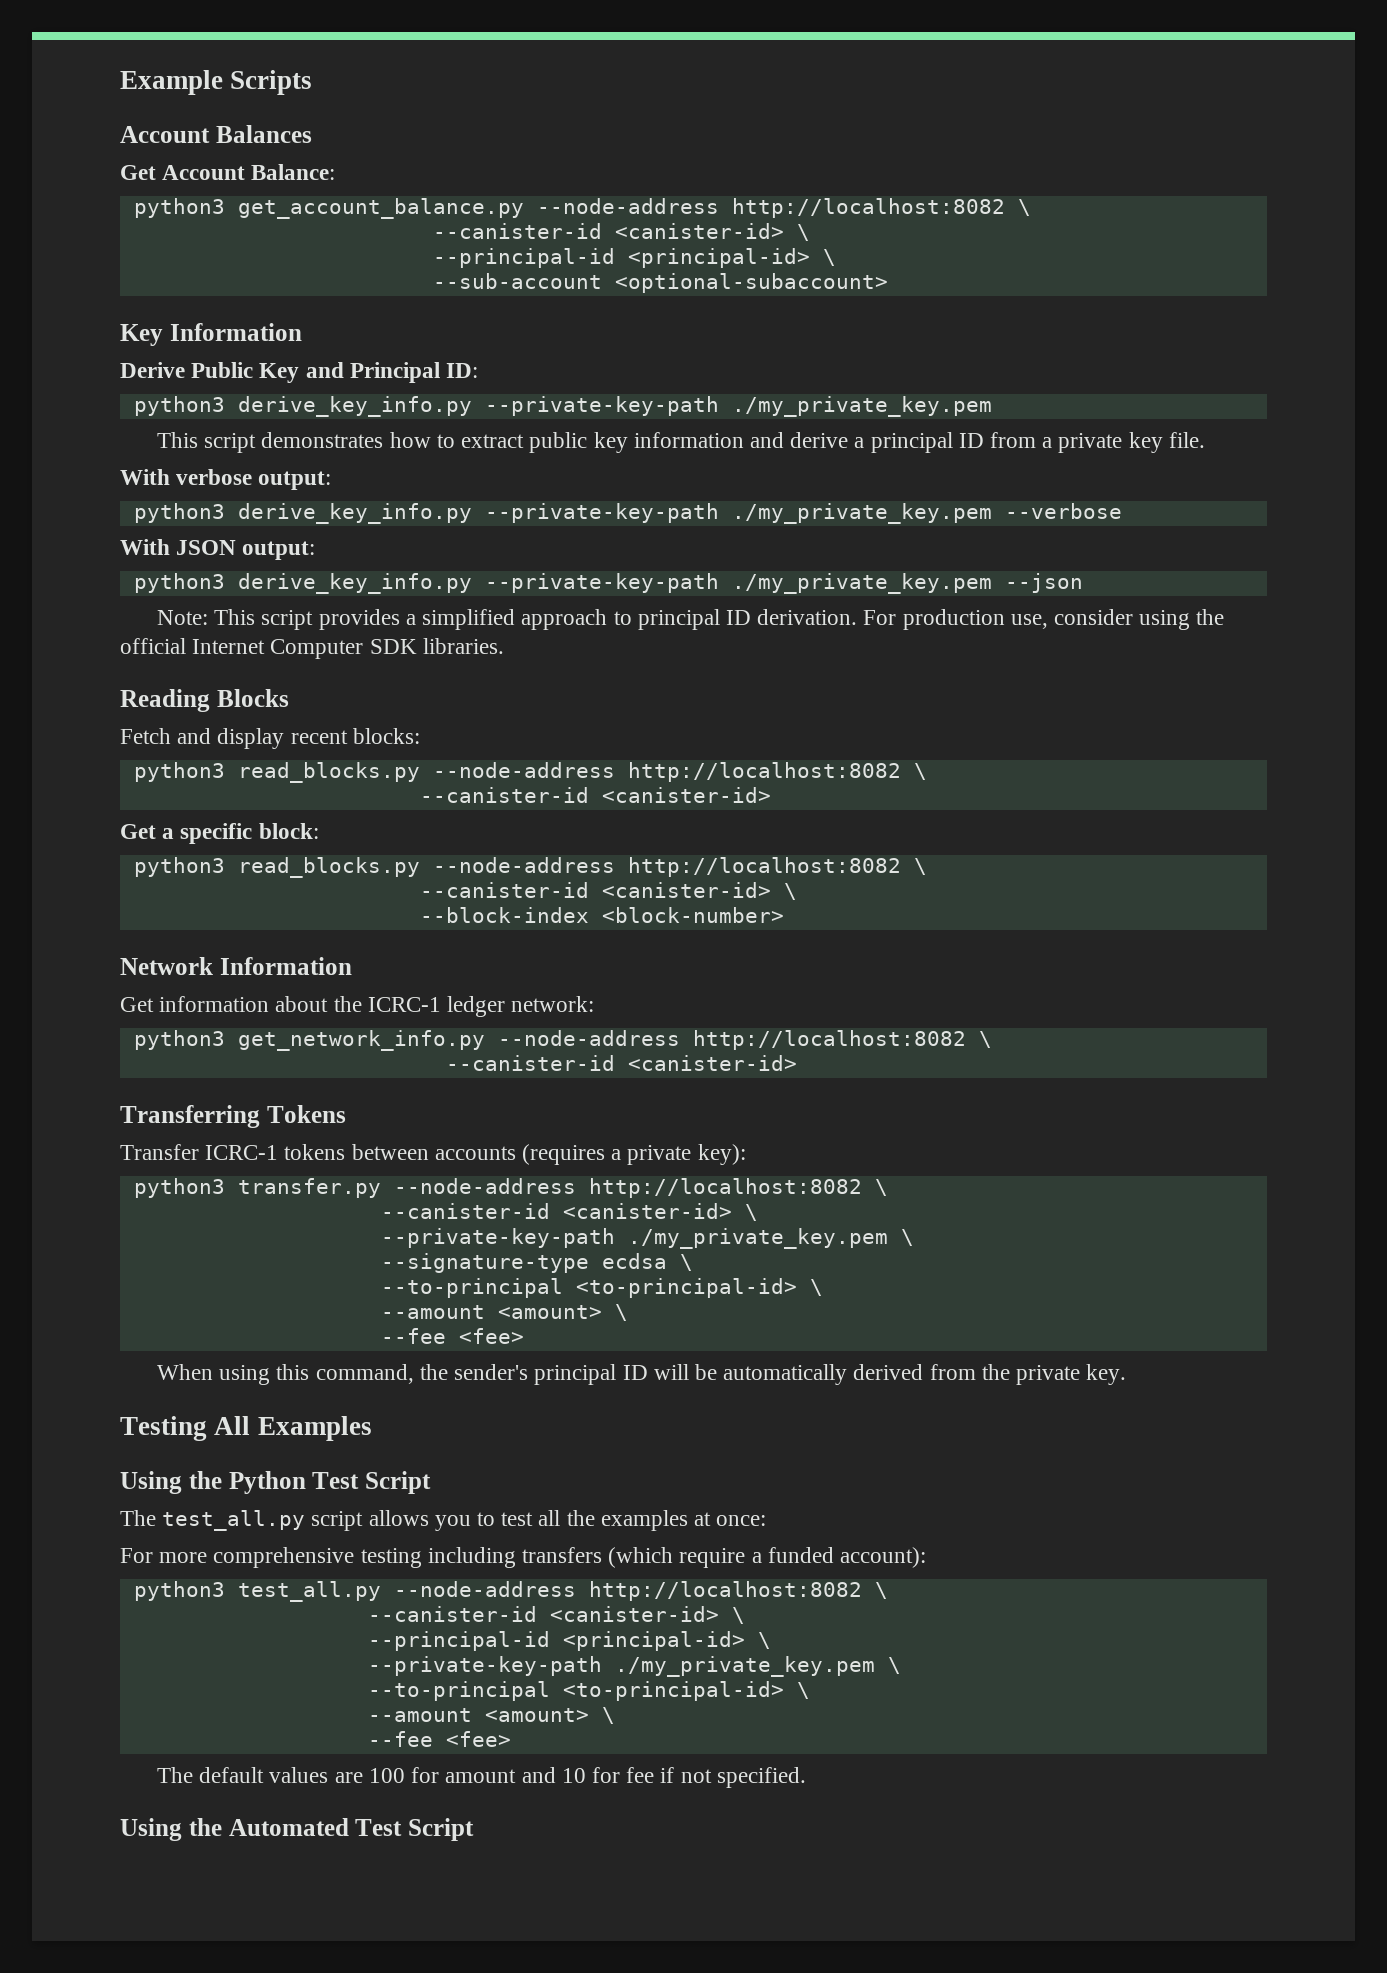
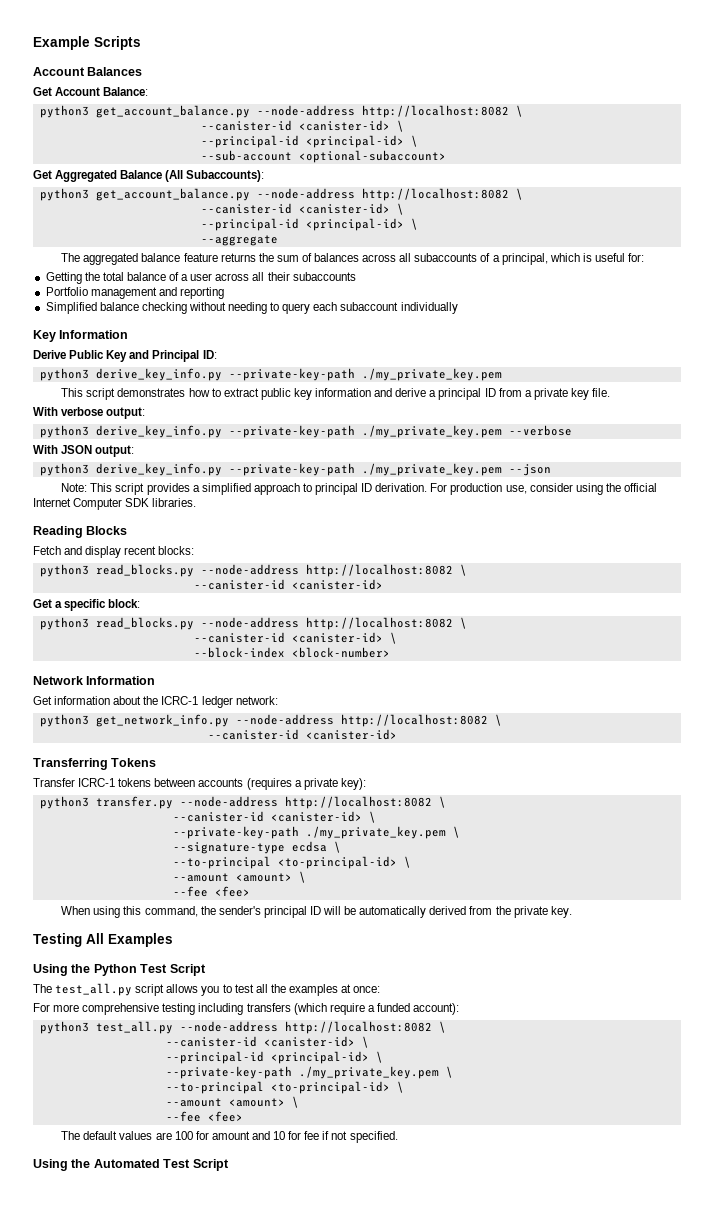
+ Get Aggregated Balance (All Subaccounts):
+ python3 get_account_balance.py --node-address http://localhost:8082 \
+ --canister-id <canister-id> \
+ --principal-id <principal-id> \
+ --aggregate
+ The aggregated balance feature returns the sum of balances across all subaccounts of a principal, which is useful for:
+ Getting the total balance of a user across all their subaccounts
+ Portfolio management and reporting
+ Simplified balance checking without needing to query each subaccount individually

